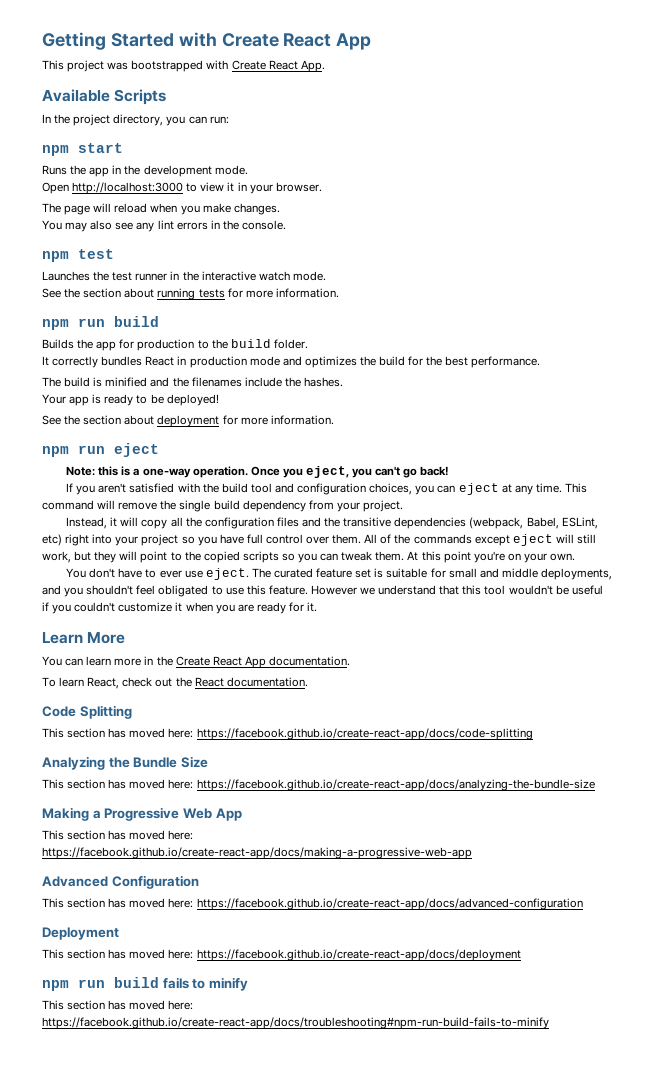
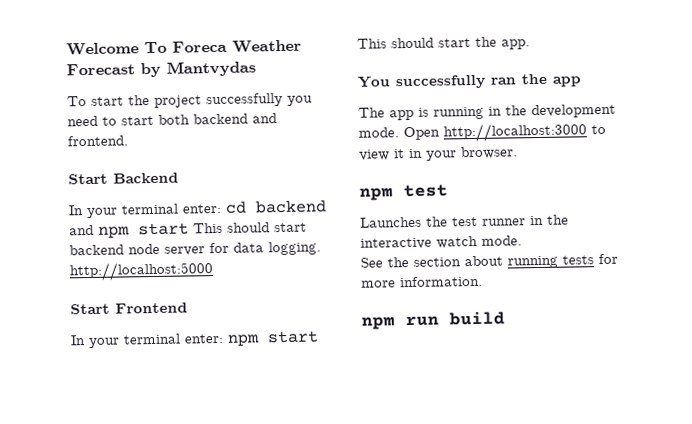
- Getting Started with Create React App
- This project was bootstrapped with Create React App.
- Available Scripts
- In the project directory, you can run:
- npm start
- Runs the app in the development mode.
- Open http://localhost:3000 to view it in your browser.
+ Welcome To Foreca Weather Forecast by Mantvydas
+ To start the project successfully you need to start both backend and frontend.
+ Start Backend
+ In your terminal enter: cd backend and npm start This should start backend node server for data logging. http://localhost:5000
+ Start Frontend
+ In your terminal enter: npm start This should start the app.
+ You successfully ran the app
+ The app is running in the development mode. Open http://localhost:3000 to view it in your browser.
- The page will reload when you make changes.
- You may also see any lint errors in the console.
- Builds the app for production to the build folder.
- It correctly bundles React in production mode and optimizes the build for the best performance.
- The build is minified and the filenames include the hashes.
- Your app is ready to be deployed!
- See the section about deployment for more information.
- npm run eject
- Note: this is a one-way operation. Once you eject, you can't go back!
- If you aren't satisfied with the build tool and configuration choices, you can eject at any time. This command will remove the single build dependency from your project.
- Instead, it will copy all the configuration files and the transitive dependencies (webpack, Babel, ESLint, etc) right into your project so you have full control over them. All of the commands except eject will still work, but they will point to the copied scripts so you can tweak them. At this point you're on your own.
- You don't have to ever use eject. The curated feature set is suitable for small and middle deployments, and you shouldn't feel obligated to use this feature. However we understand that this tool wouldn't be useful if you couldn't customize it when you are ready for it.
- Learn More
- You can learn more in the Create React App documentation.
- To learn React, check out the React documentation.
- Code Splitting
- This section has moved here: https://facebook.github.io/create-react-app/docs/code-splitting
- Analyzing the Bundle Size
- This section has moved here: https://facebook.github.io/create-react-app/docs/analyzing-the-bundle-size
- Making a Progressive Web App
- This section has moved here: https://facebook.github.io/create-react-app/docs/making-a-progressive-web-app
- Advanced Configuration
- This section has moved here: https://facebook.github.io/create-react-app/docs/advanced-configuration
- Deployment
- This section has moved here: https://facebook.github.io/create-react-app/docs/deployment
- npm run build fails to minify
- This section has moved here: https://facebook.github.io/create-react-app/docs/troubleshooting#npm-run-build-fails-to-minify

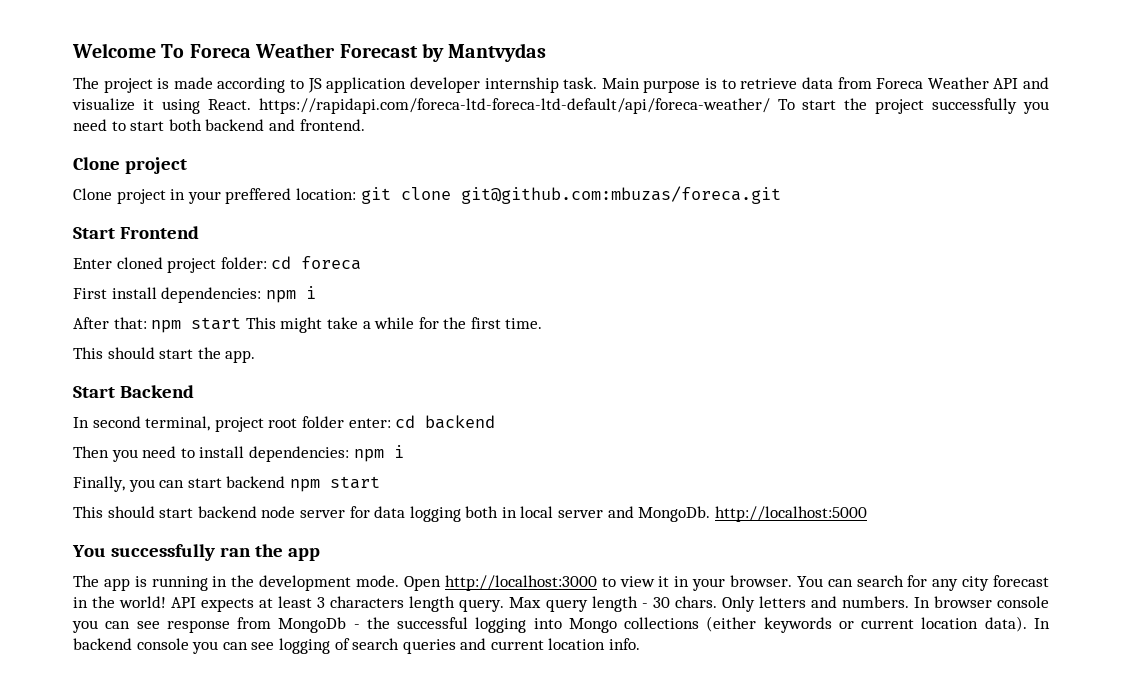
- To start the project successfully you need to start both backend and frontend.
+ The project is made according to JS application developer internship task. Main purpose is to retrieve data from Foreca Weather API and visualize it using React. https://rapidapi.com/foreca-ltd-foreca-ltd-default/api/foreca-weather/ To start the project successfully you need to start both backend and frontend.
+ Clone project
+ Clone project in your preffered location: git clone git@github.com:mbuzas/foreca.git
+ Start Frontend
+ Enter cloned project folder: cd foreca
+ First install dependencies: npm i
+ After that: npm start This might take a while for the first time.
+ This should start the app.
  Start Backend
- In your terminal enter: cd backend and npm start This should start backend node server for data logging. http://localhost:5000
- Start Frontend
- In your terminal enter: npm start This should start the app.
+ In second terminal, project root folder enter: cd backend
+ Then you need to install dependencies: npm i
+ Finally, you can start backend npm start
+ This should start backend node server for data logging both in local server and MongoDb. http://localhost:5000
- Open http://localhost:3000 to view it in your browser.
- npm test
- Launches the test runner in the interactive watch mode.
- See the section about running tests for more information.
- npm run build
+ Open http://localhost:3000 to view it in your browser. You can search for any city forecast in the world! API expects at least 3 characters length query. Max query length - 30 chars. Only letters and numbers. In browser console you can see response from MongoDb - the successful logging into Mongo collections (either keywords or current location data). In backend console you can see logging of search queries and current location info.

